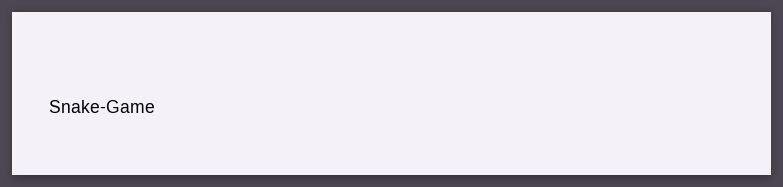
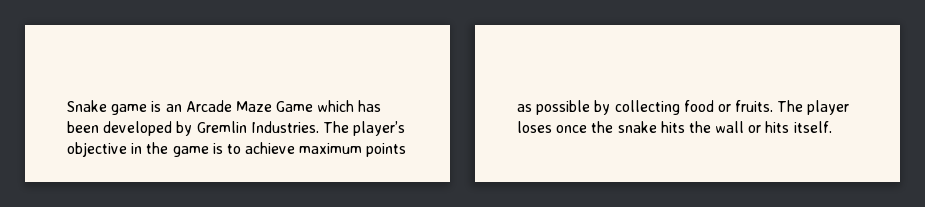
- Snake-Game
+ Snake game is an Arcade Maze Game which has been developed by Gremlin Industries. The player’s objective in the game is to achieve maximum points as possible by collecting food or fruits. The player loses once the snake hits the wall or hits itself.

